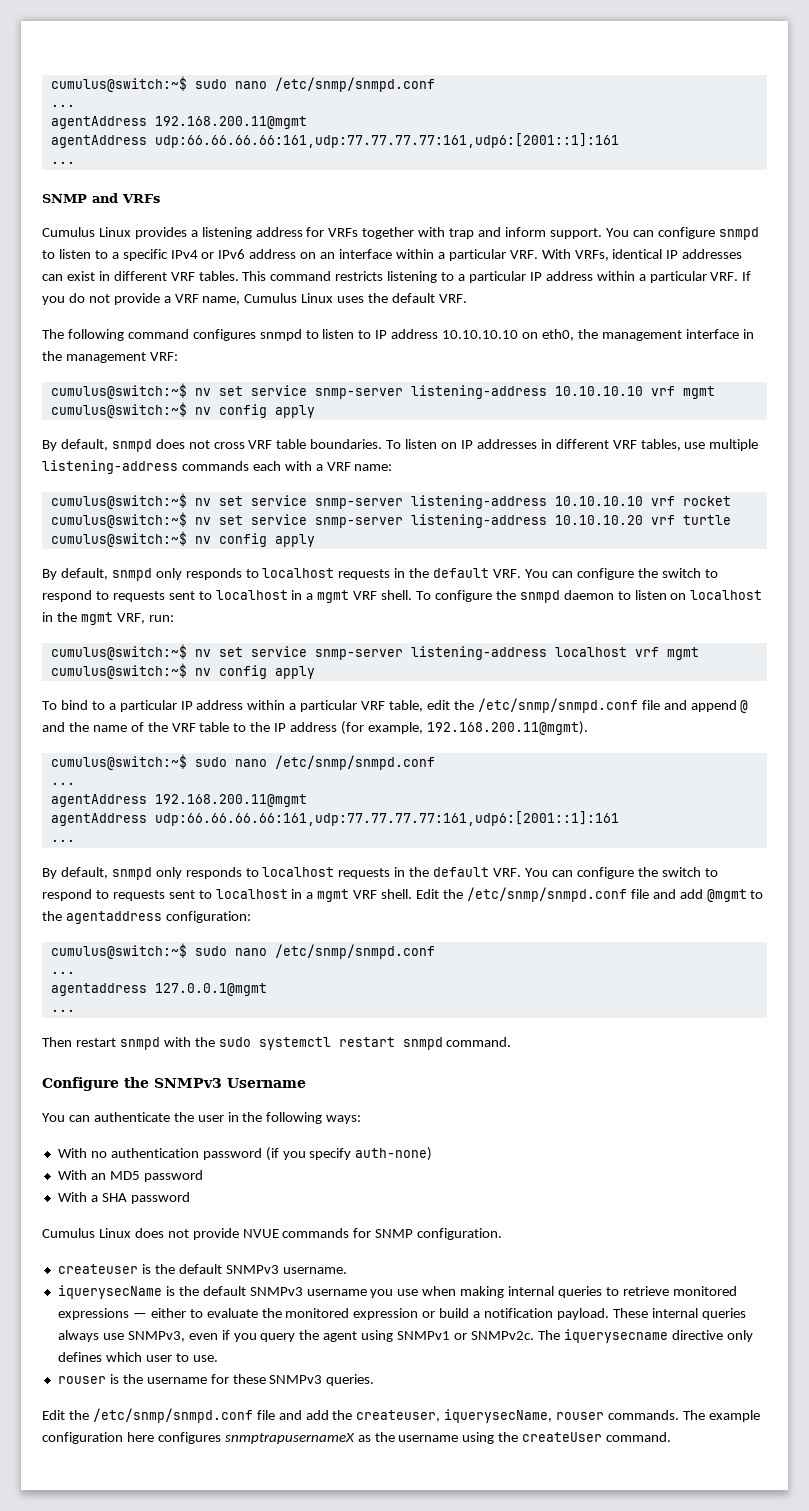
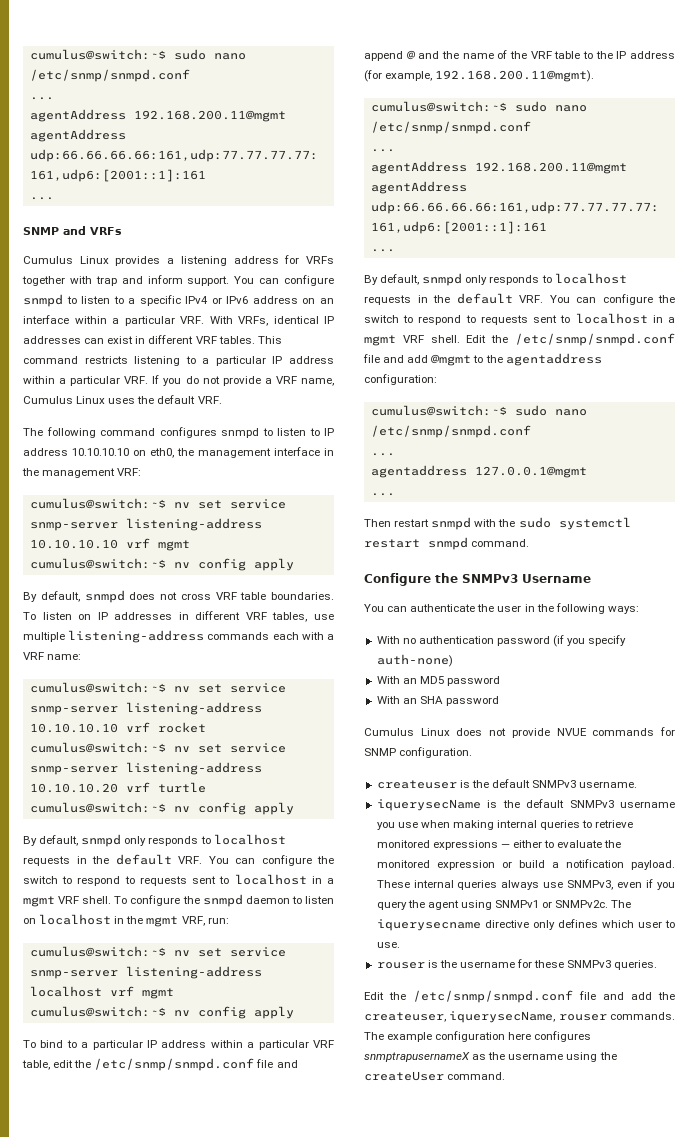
- With a SHA password
+ With an SHA password

